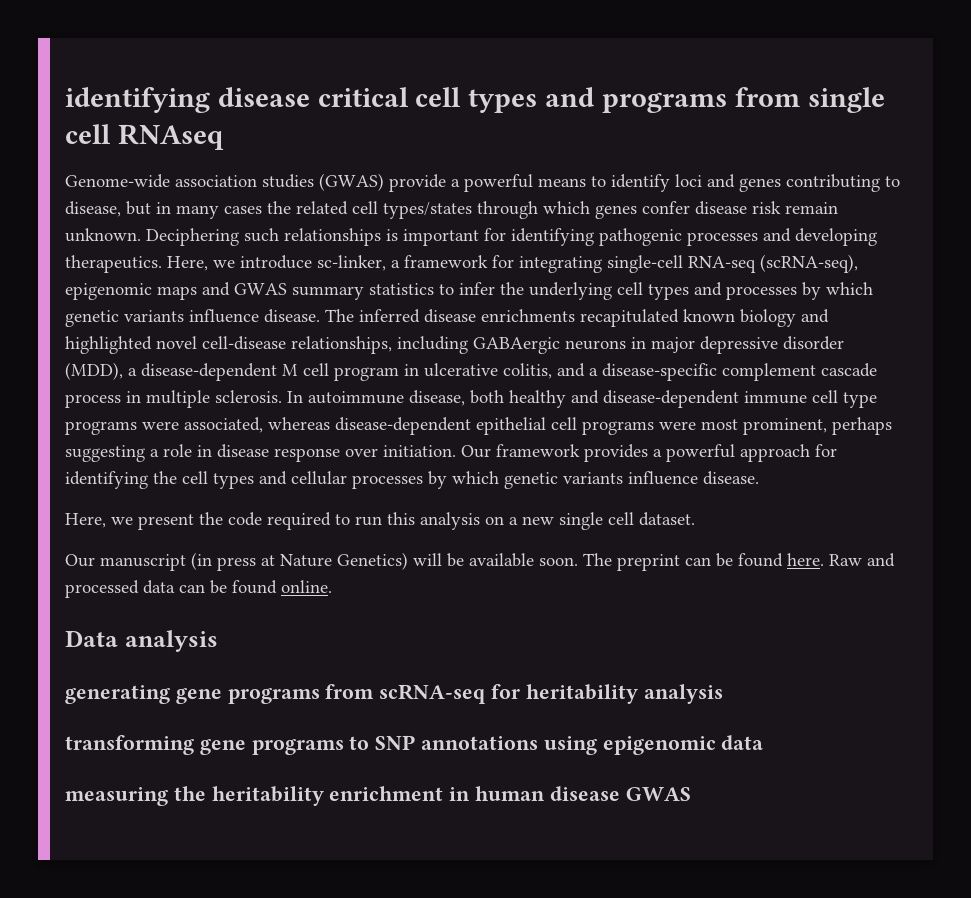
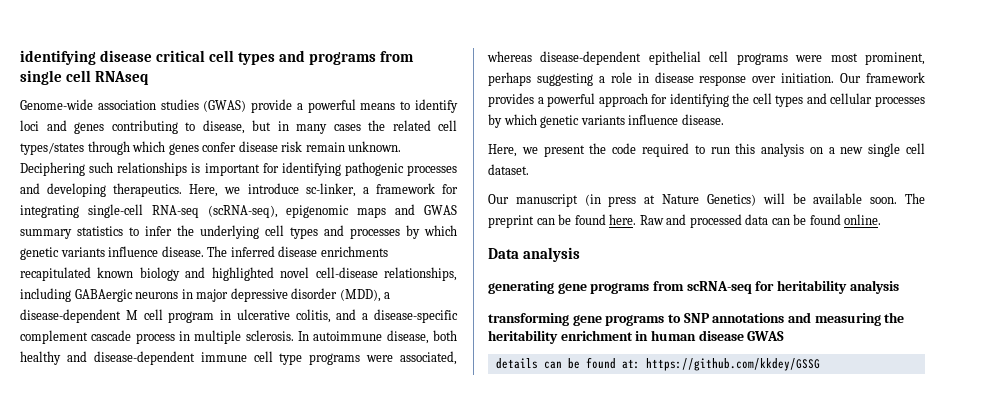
- transforming gene programs to SNP annotations using epigenomic data
- measuring the heritability enrichment in human disease GWAS
+ transforming gene programs to SNP annotations and measuring the heritability enrichment in human disease GWAS
+ details can be found at: https://github.com/kkdey/GSSG

